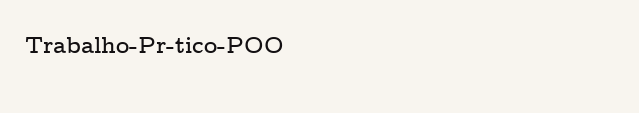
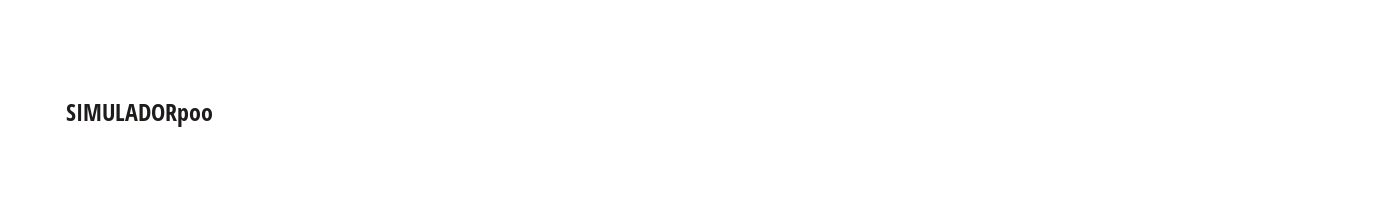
- Trabalho-Pr-tico-POO
+ SIMULADORpoo

